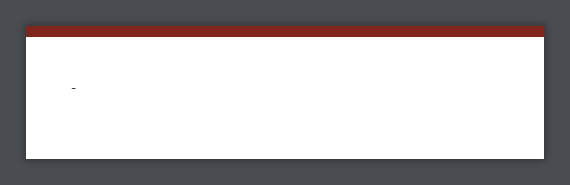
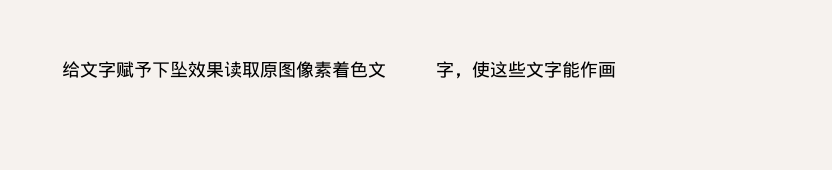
- -
+ 给文字赋予下坠效果读取原图像素着色文字，使这些文字能作画

